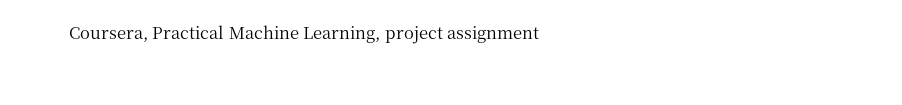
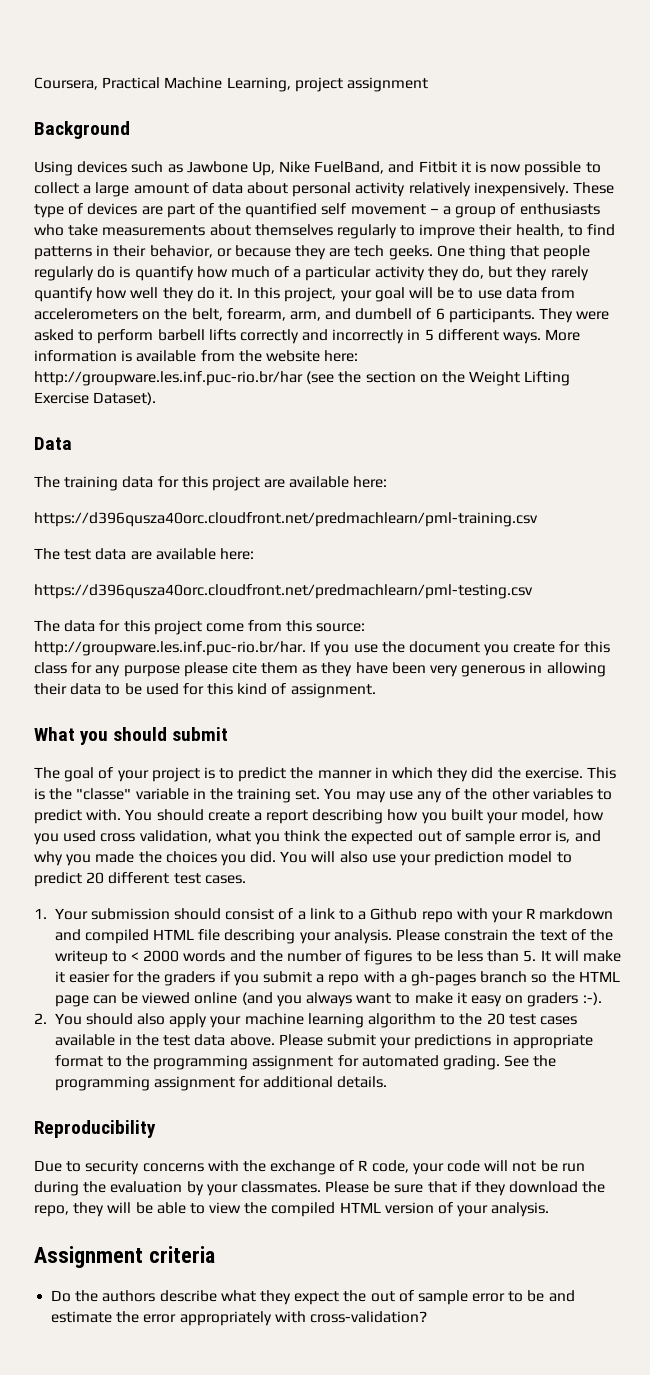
+ Background
+ Using devices such as Jawbone Up, Nike FuelBand, and Fitbit it is now possible to collect a large amount of data about personal activity relatively inexpensively. These type of devices are part of the quantified self movement – a group of enthusiasts who take measurements about themselves regularly to improve their health, to find patterns in their behavior, or because they are tech geeks. One thing that people regularly do is quantify how much of a particular activity they do, but they rarely quantify how well they do it. In this project, your goal will be to use data from accelerometers on the belt, forearm, arm, and dumbell of 6 participants. They were asked to perform barbell lifts correctly and incorrectly in 5 different ways. More information is available from the website here: http://groupware.les.inf.puc-rio.br/har (see the section on the Weight Lifting Exercise Dataset).
+ Data
+ The training data for this project are available here:
+ https://d396qusza40orc.cloudfront.net/predmachlearn/pml-training.csv
+ The test data are available here:
+ https://d396qusza40orc.cloudfront.net/predmachlearn/pml-testing.csv
+ The data for this project come from this source: http://groupware.les.inf.puc-rio.br/har. If you use the document you create for this class for any purpose please cite them as they have been very generous in allowing their data to be used for this kind of assignment.
+ What you should submit
+ The goal of your project is to predict the manner in which they did the exercise. This is the "classe" variable in the training set. You may use any of the other variables to predict with. You should create a report describing how you built your model, how you used cross validation, what you think the expected out of sample error is, and why you made the choices you did. You will also use your prediction model to predict 20 different test cases.
+ 1. Your submission should consist of a link to a Github repo with your R markdown and compiled HTML file describing your analysis. Please constrain the text of the writeup to < 2000 words and the number of figures to be less than 5. It will make it easier for the graders if you submit a repo with a gh-pages branch so the HTML page can be viewed online (and you always want to make it easy on graders :-).
+ 2. You should also apply your machine learning algorithm to the 20 test cases available in the test data above. Please submit your predictions in appropriate format to the programming assignment for automated grading. See the programming assignment for additional details.
+ Reproducibility
+ Due to security concerns with the exchange of R code, your code will not be run during the evaluation by your classmates. Please be sure that if they download the repo, they will be able to view the compiled HTML version of your analysis.
+ Assignment criteria
+ Do the authors describe what they expect the out of sample error to be and estimate the error appropriately with cross-validation?

